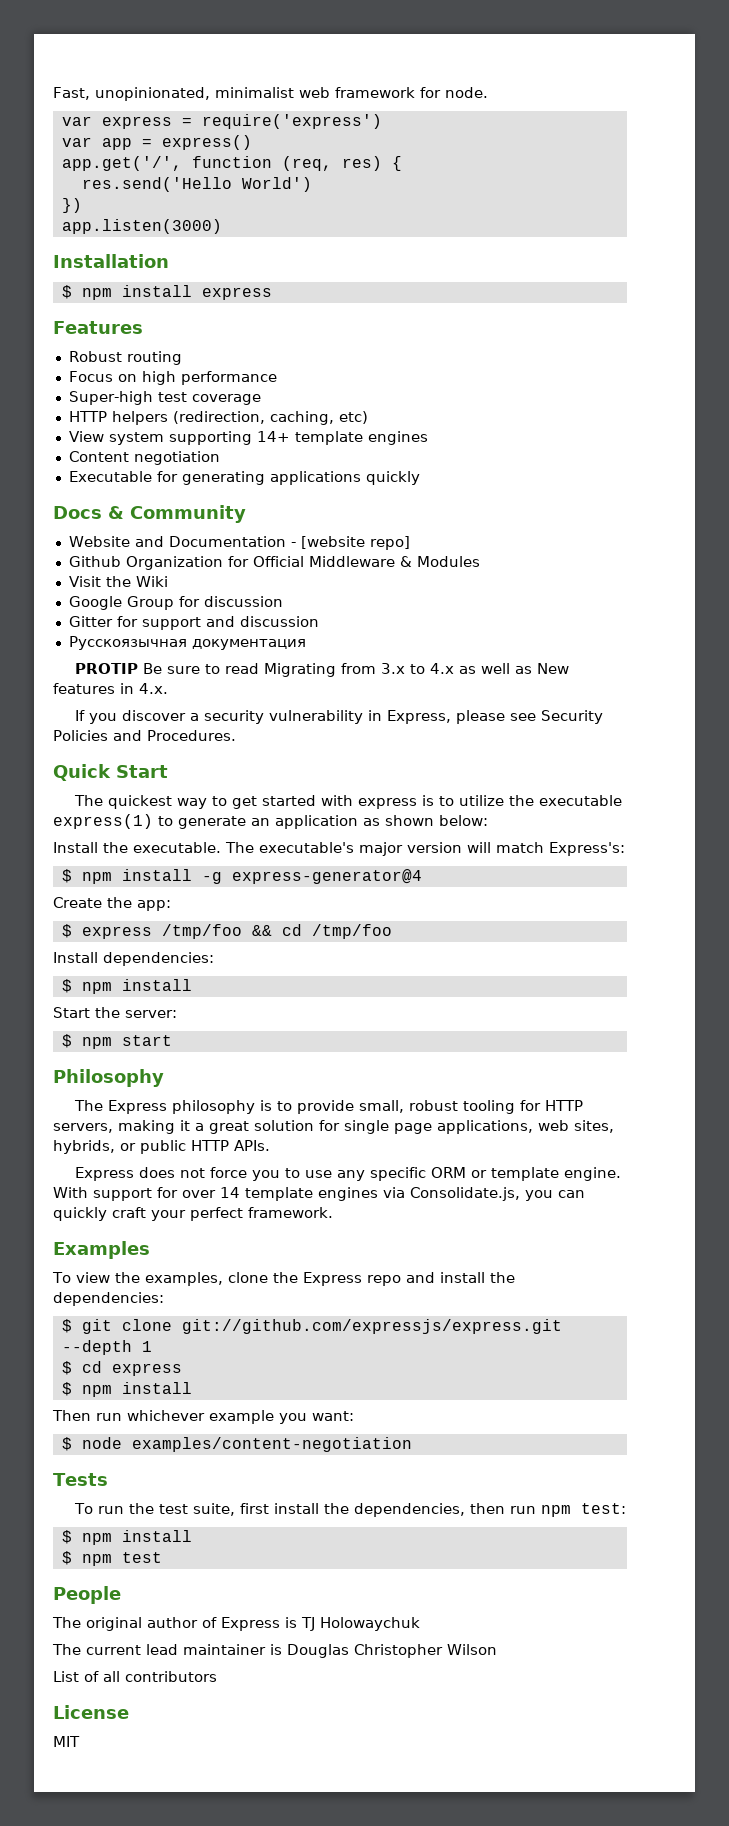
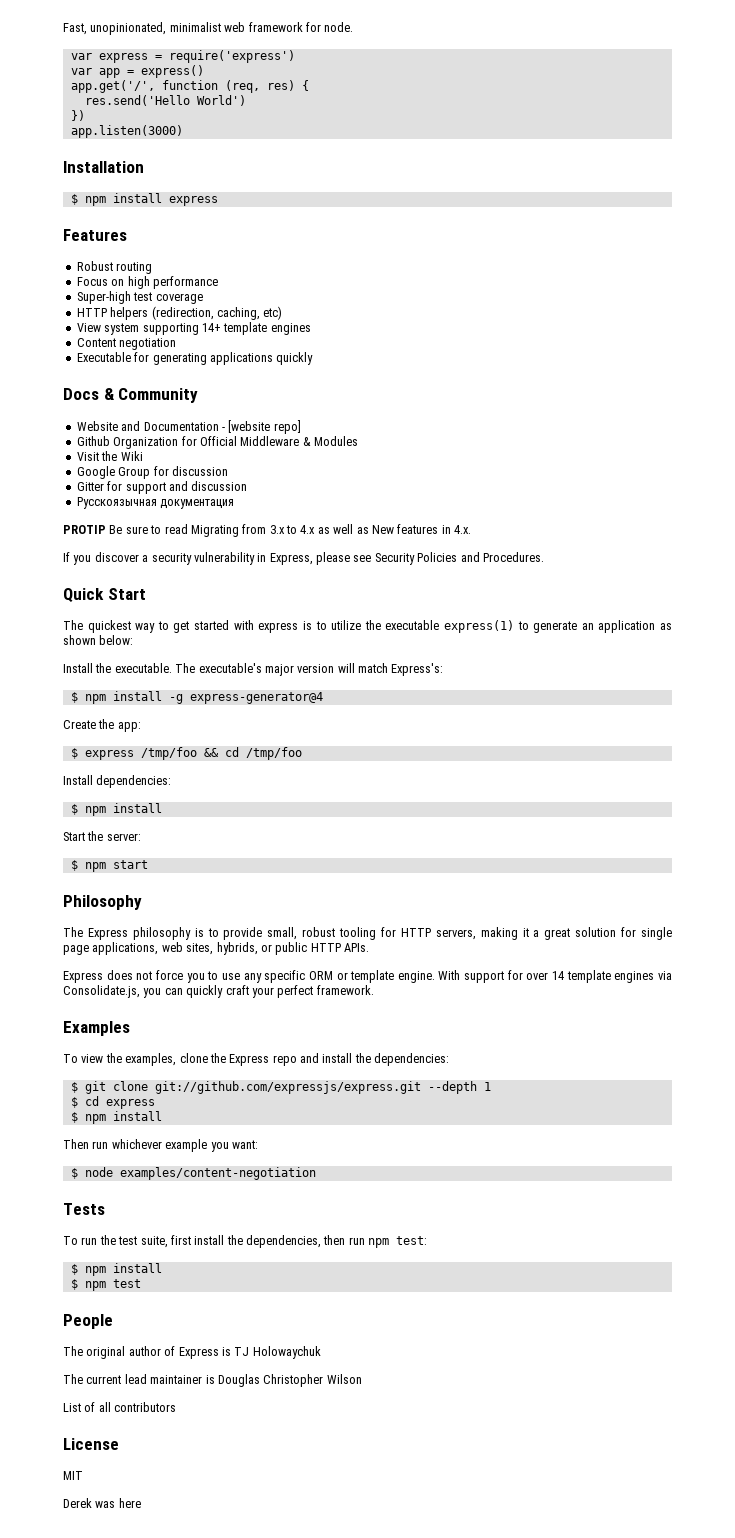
+ Derek was here

